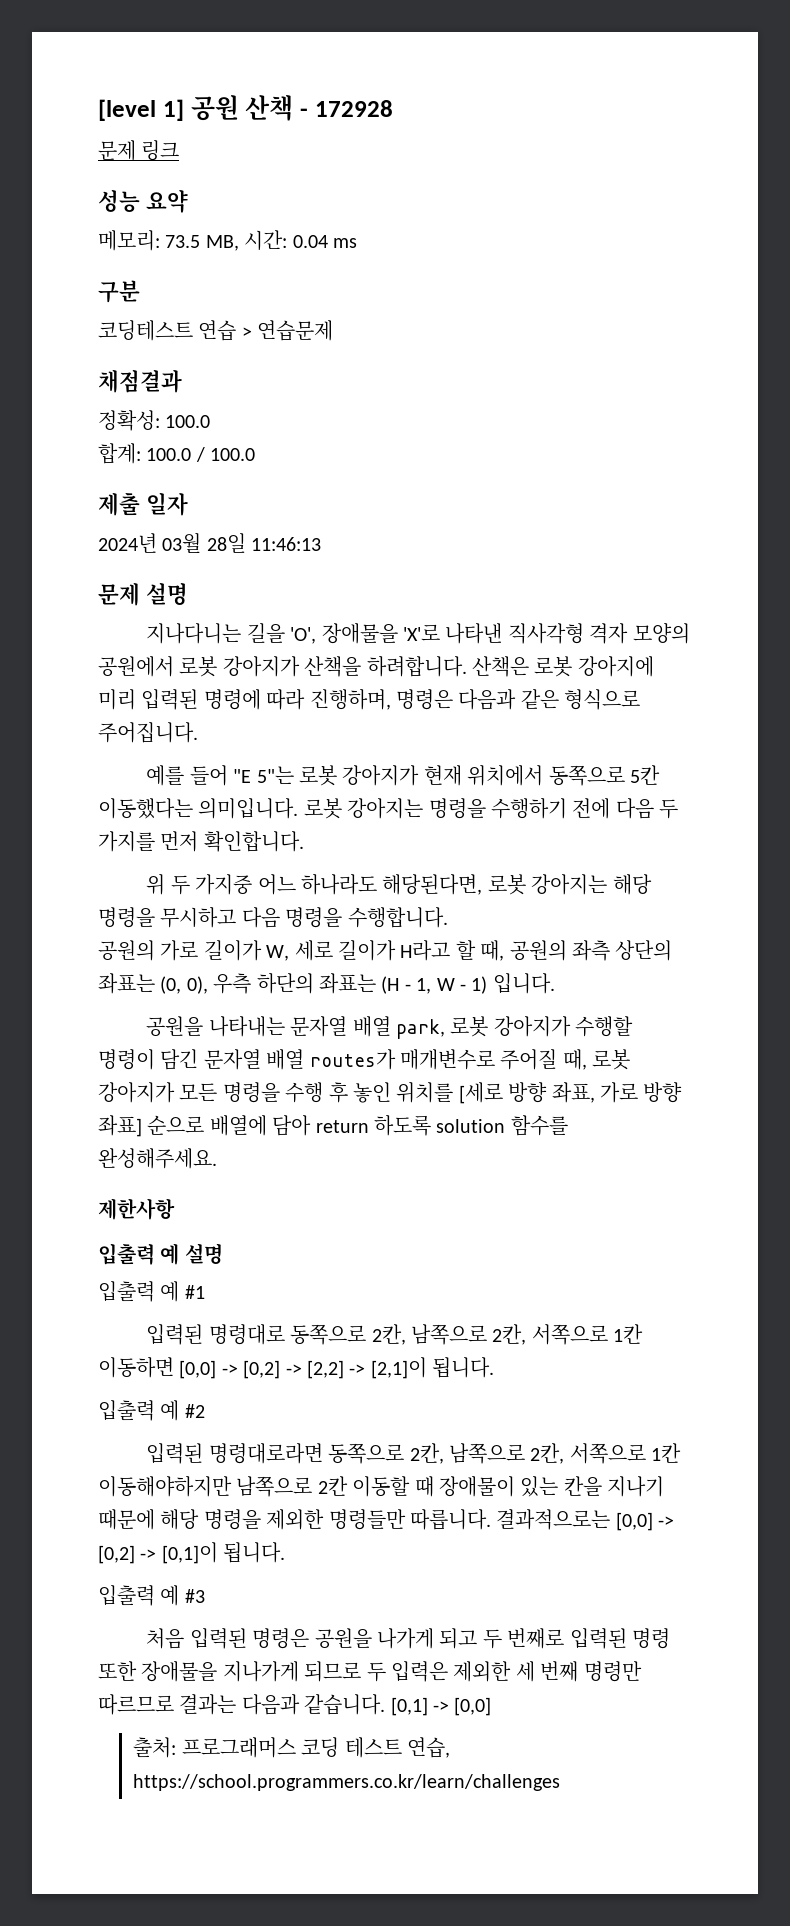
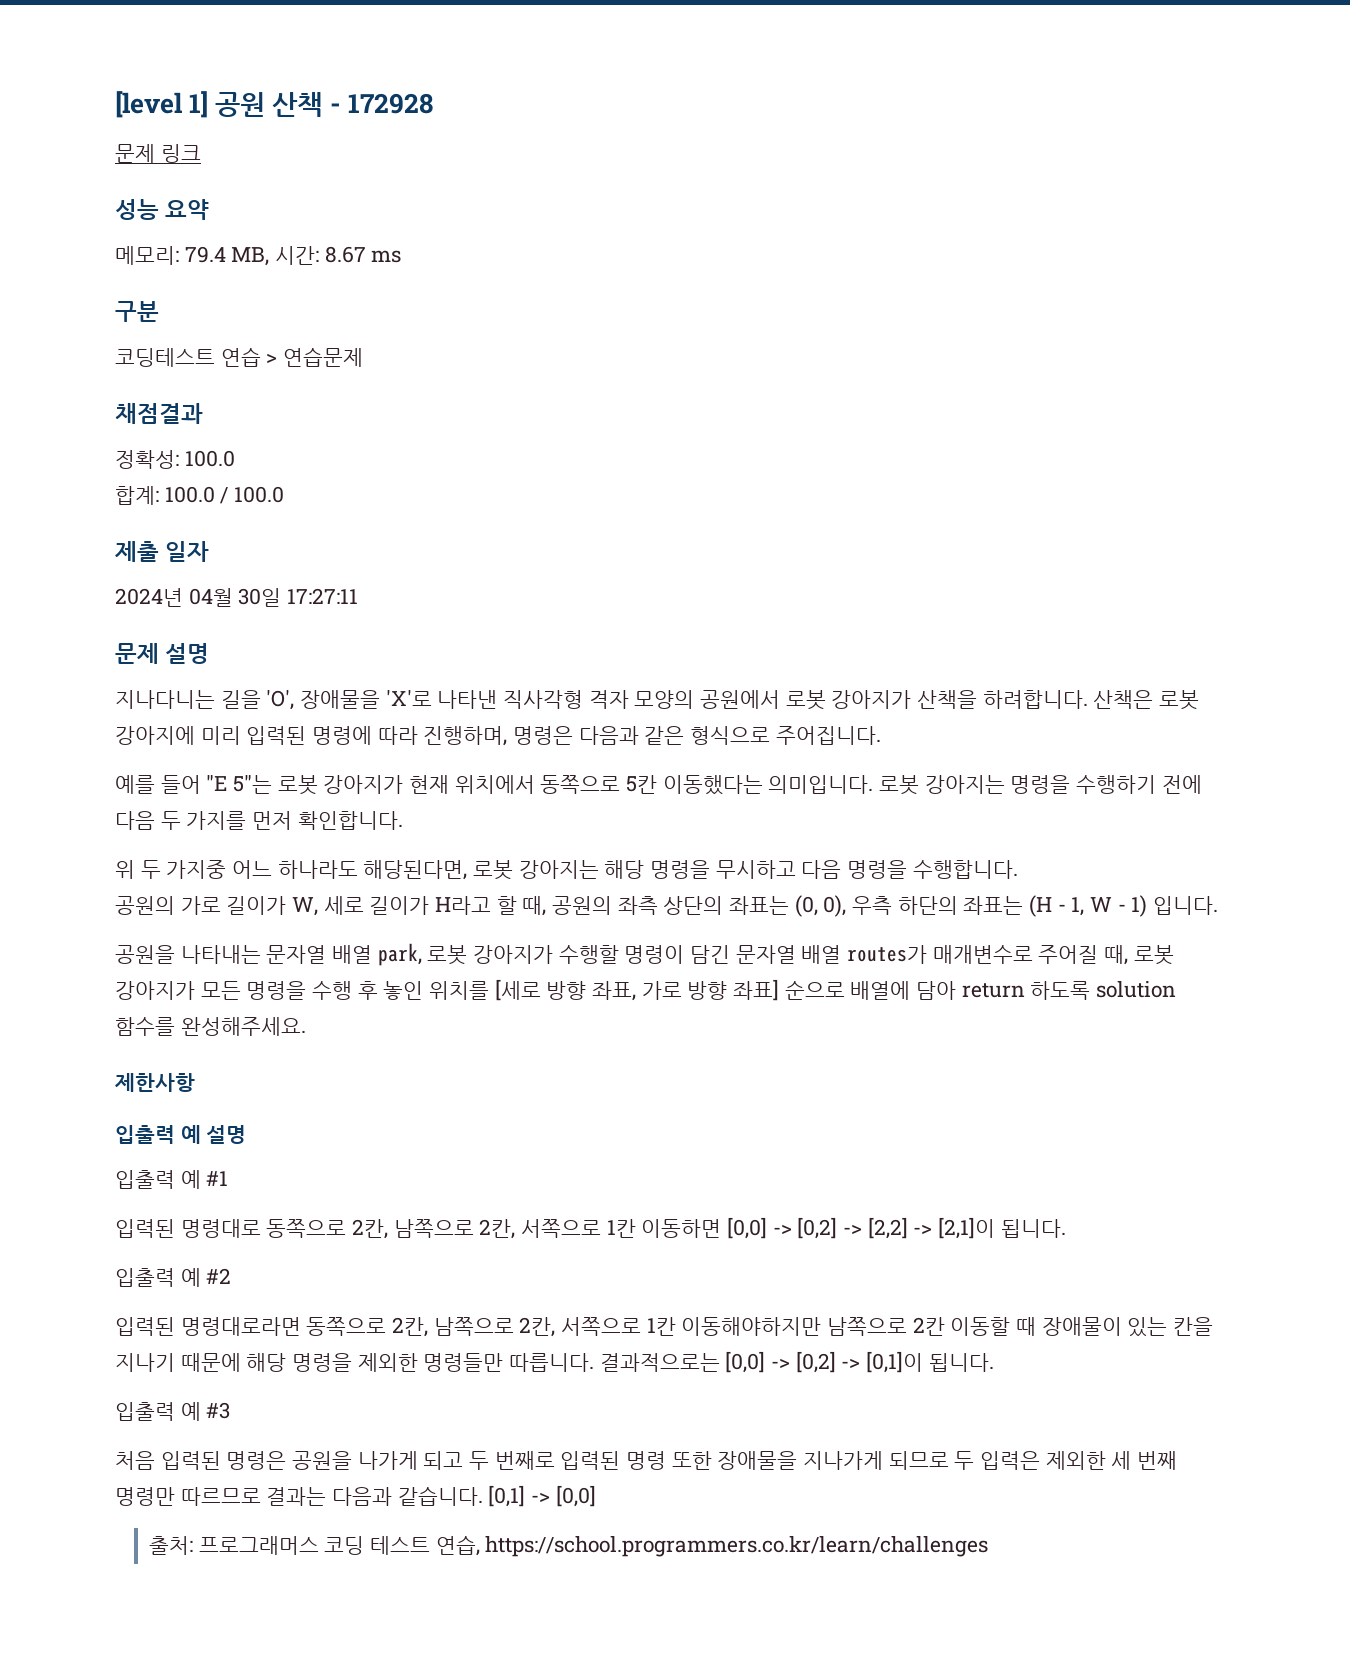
- 메모리: 73.5 MB, 시간: 0.04 ms
+ 메모리: 79.4 MB, 시간: 8.67 ms
- 2024년 03월 28일 11:46:13
+ 2024년 04월 30일 17:27:11

